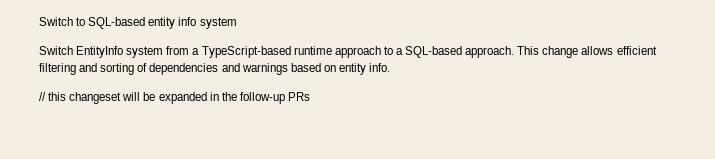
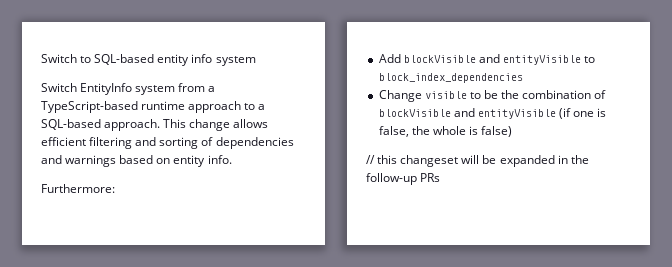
+ Furthermore:
+ Add blockVisible and entityVisible to block_index_dependencies
+ Change visible to be the combination of blockVisible and entityVisible (if one is false, the whole is false)

